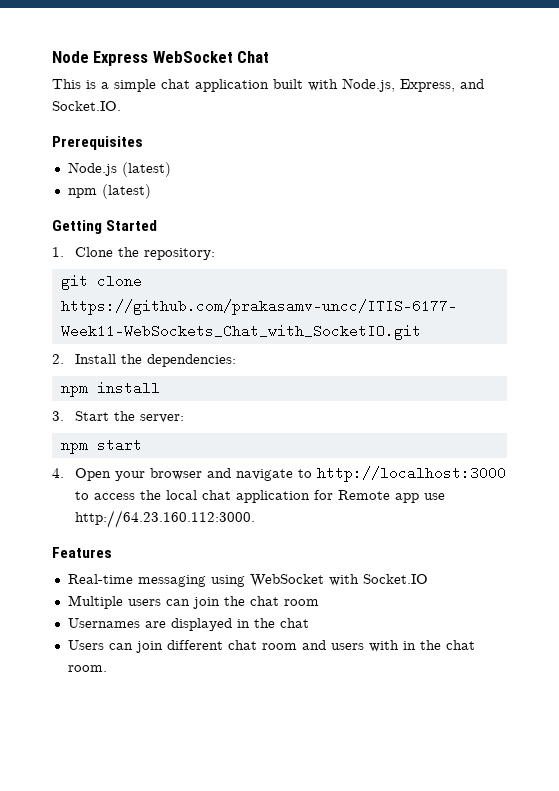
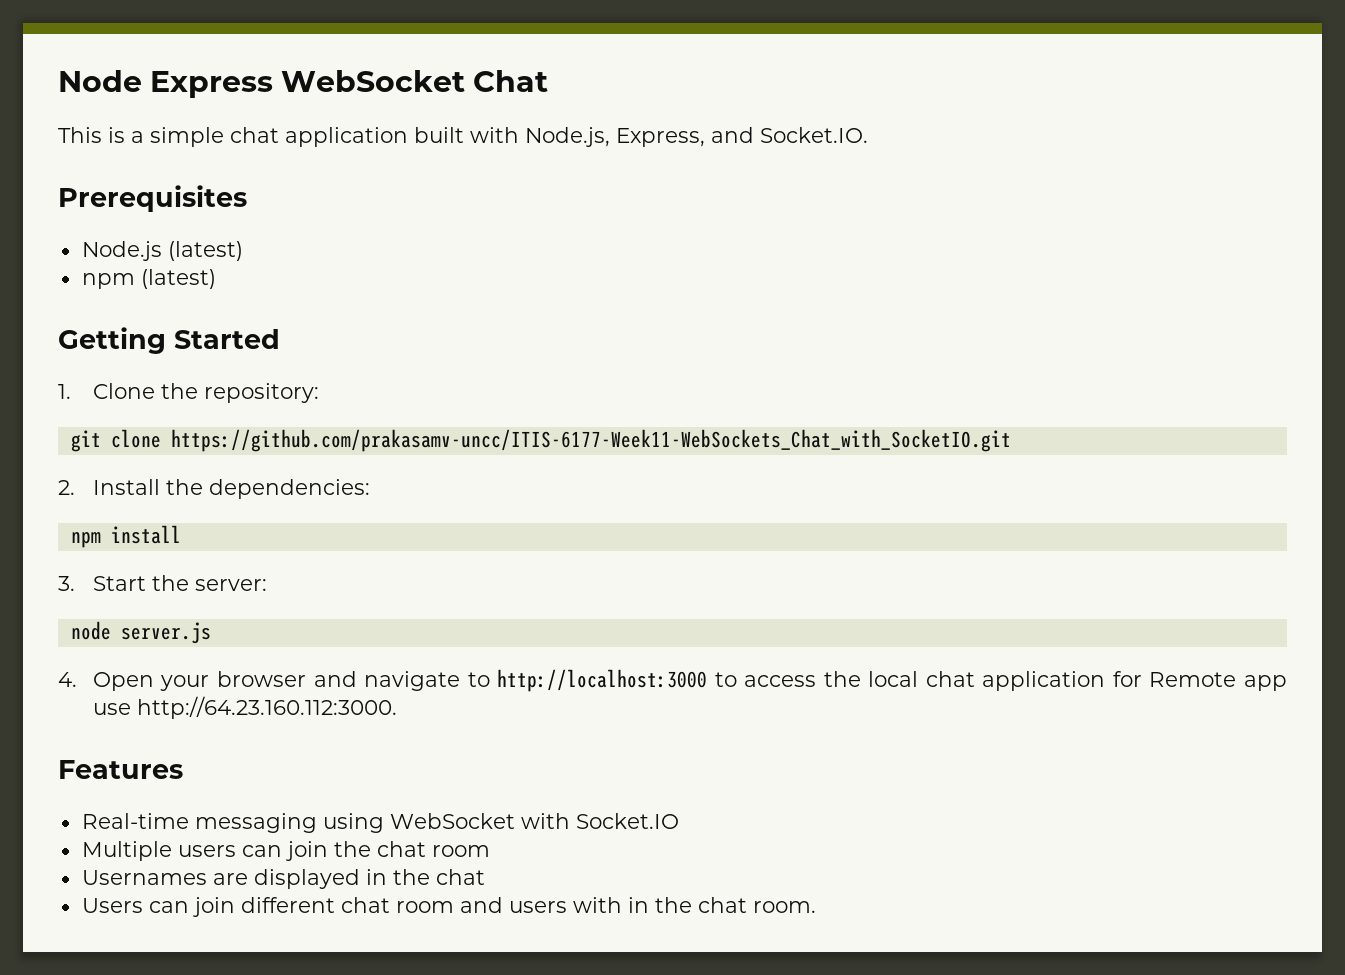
- npm start
+ node server.js

